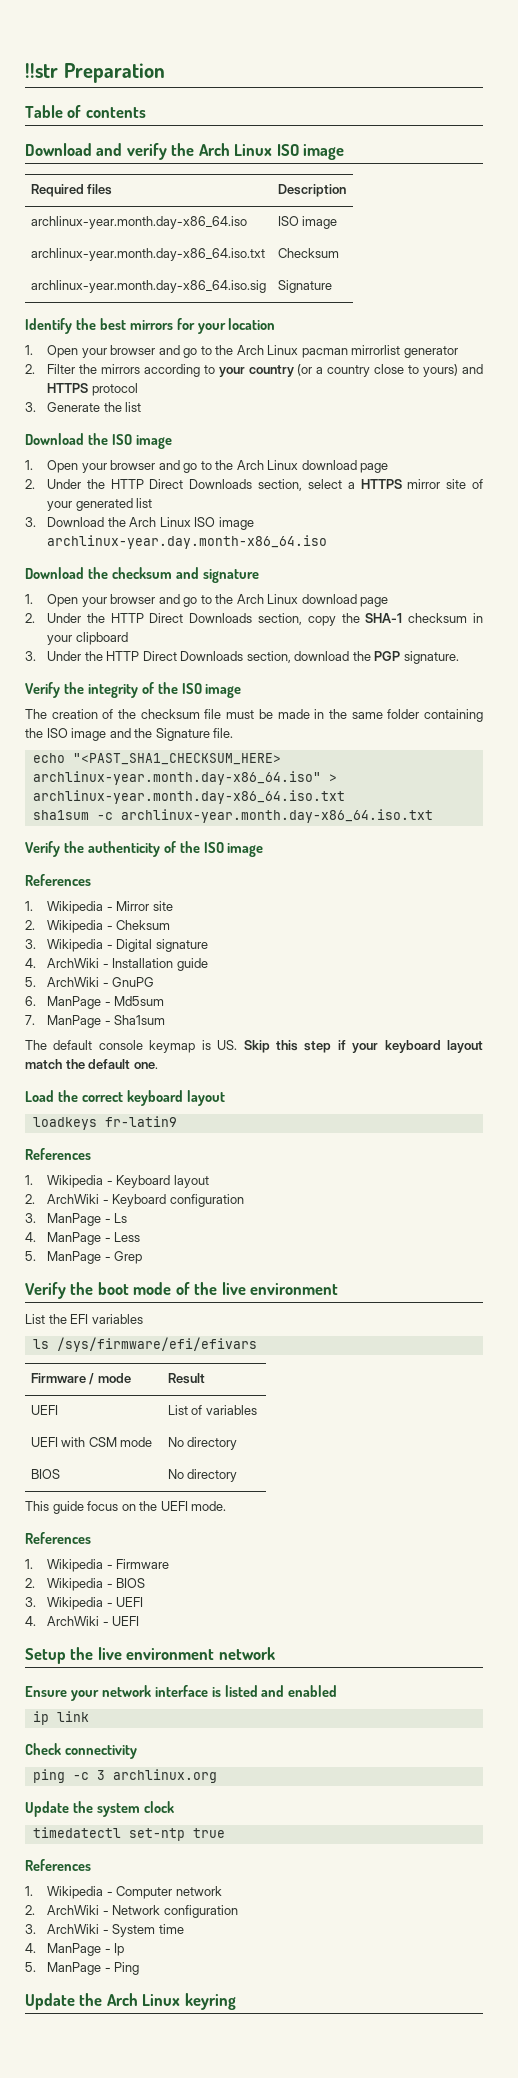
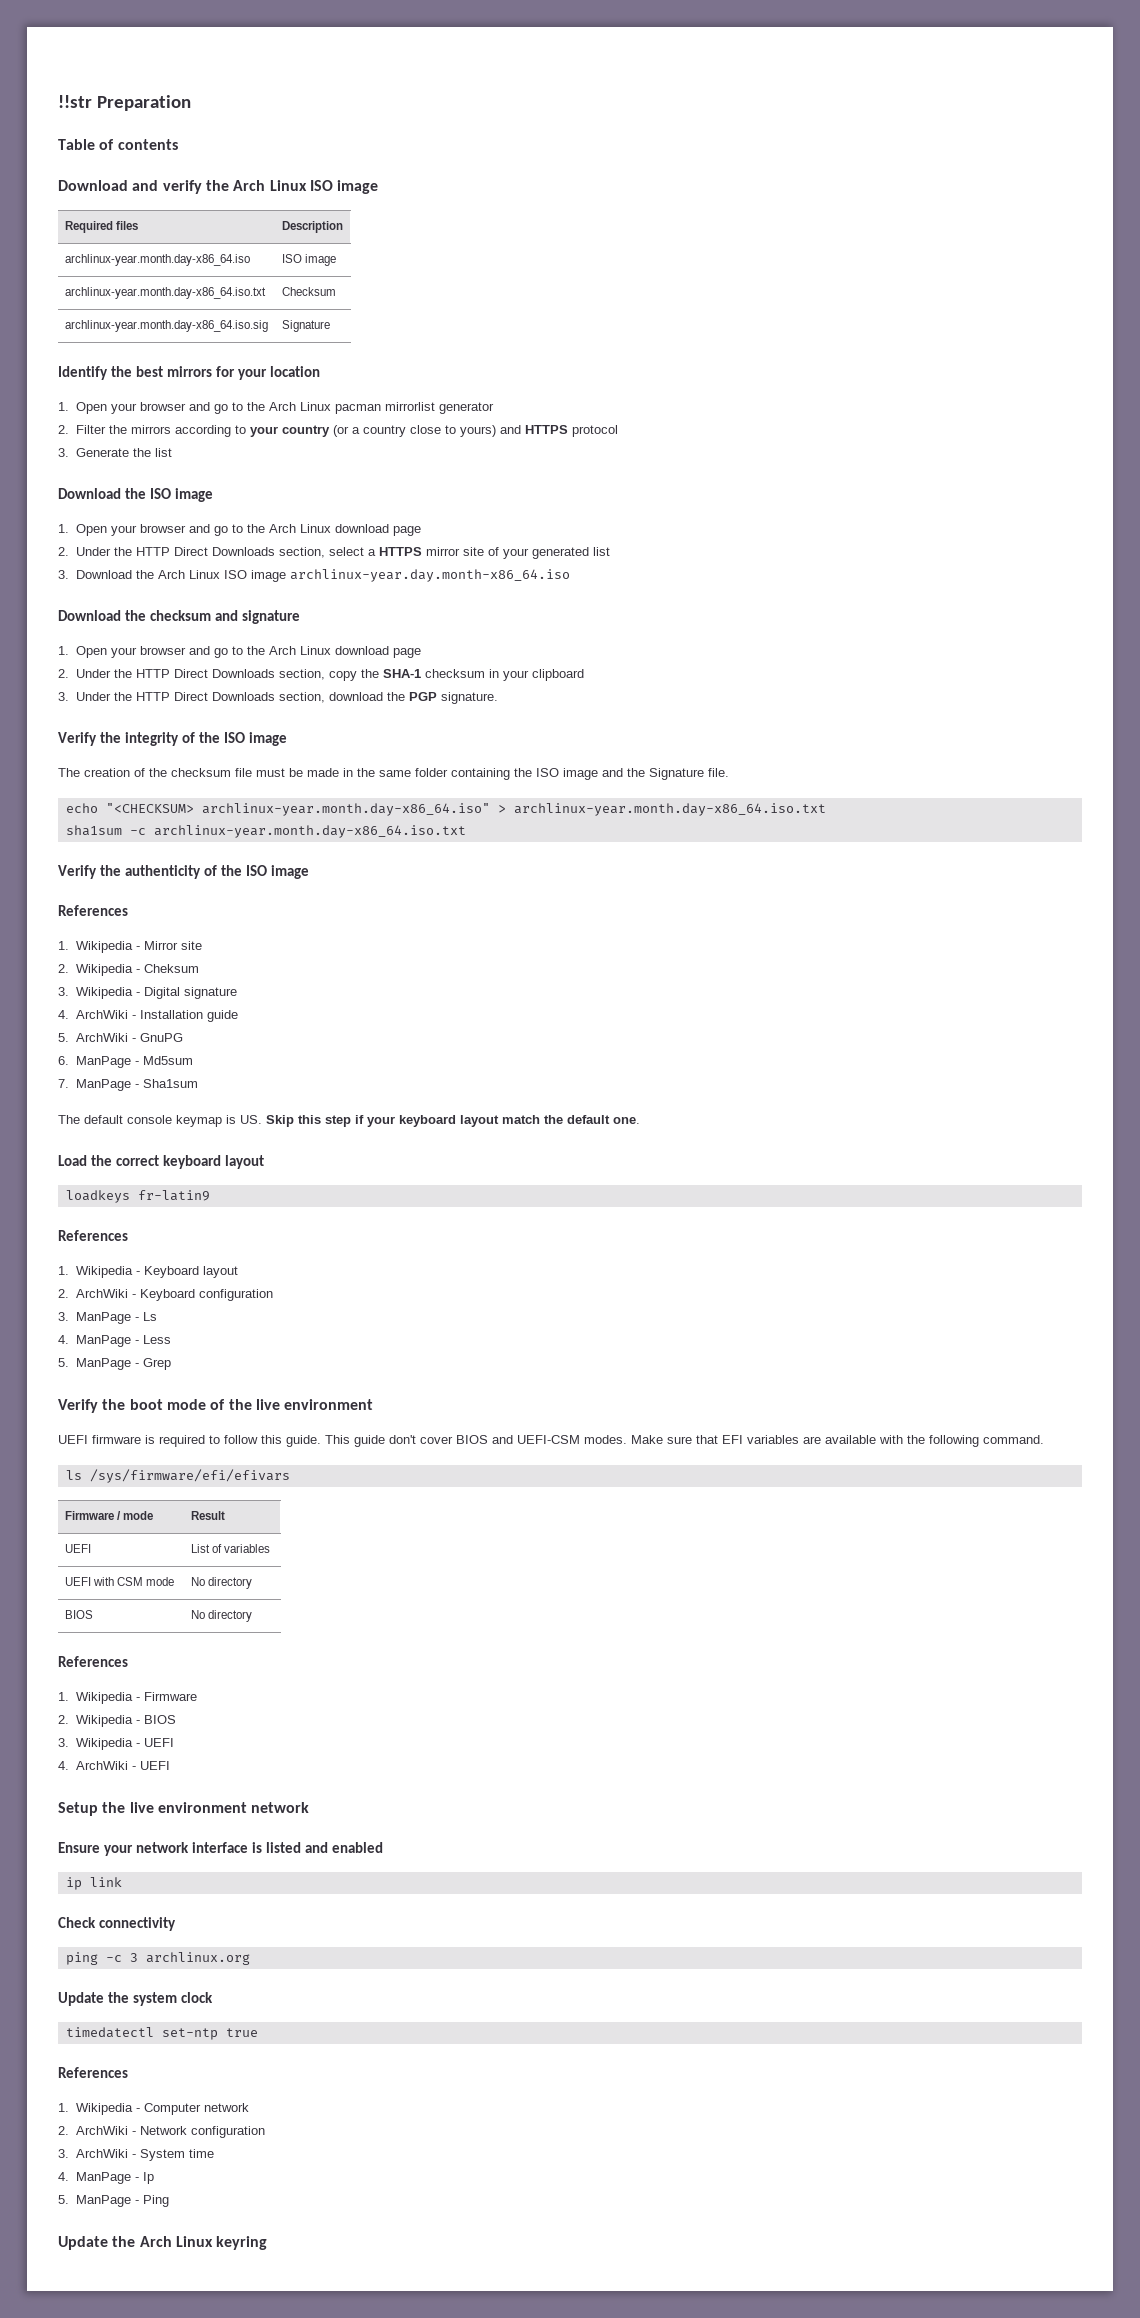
- echo "<PAST_SHA1_CHECKSUM_HERE> archlinux-year.month.day-x86_64.iso" > archlinux-year.month.day-x86_64.iso.txt
+ echo "<CHECKSUM> archlinux-year.month.day-x86_64.iso" > archlinux-year.month.day-x86_64.iso.txt
- List the EFI variables
+ UEFI firmware is required to follow this guide. This guide don't cover BIOS and UEFI-CSM modes. Make sure that EFI variables are available with the following command.
- This guide focus on the UEFI mode.

